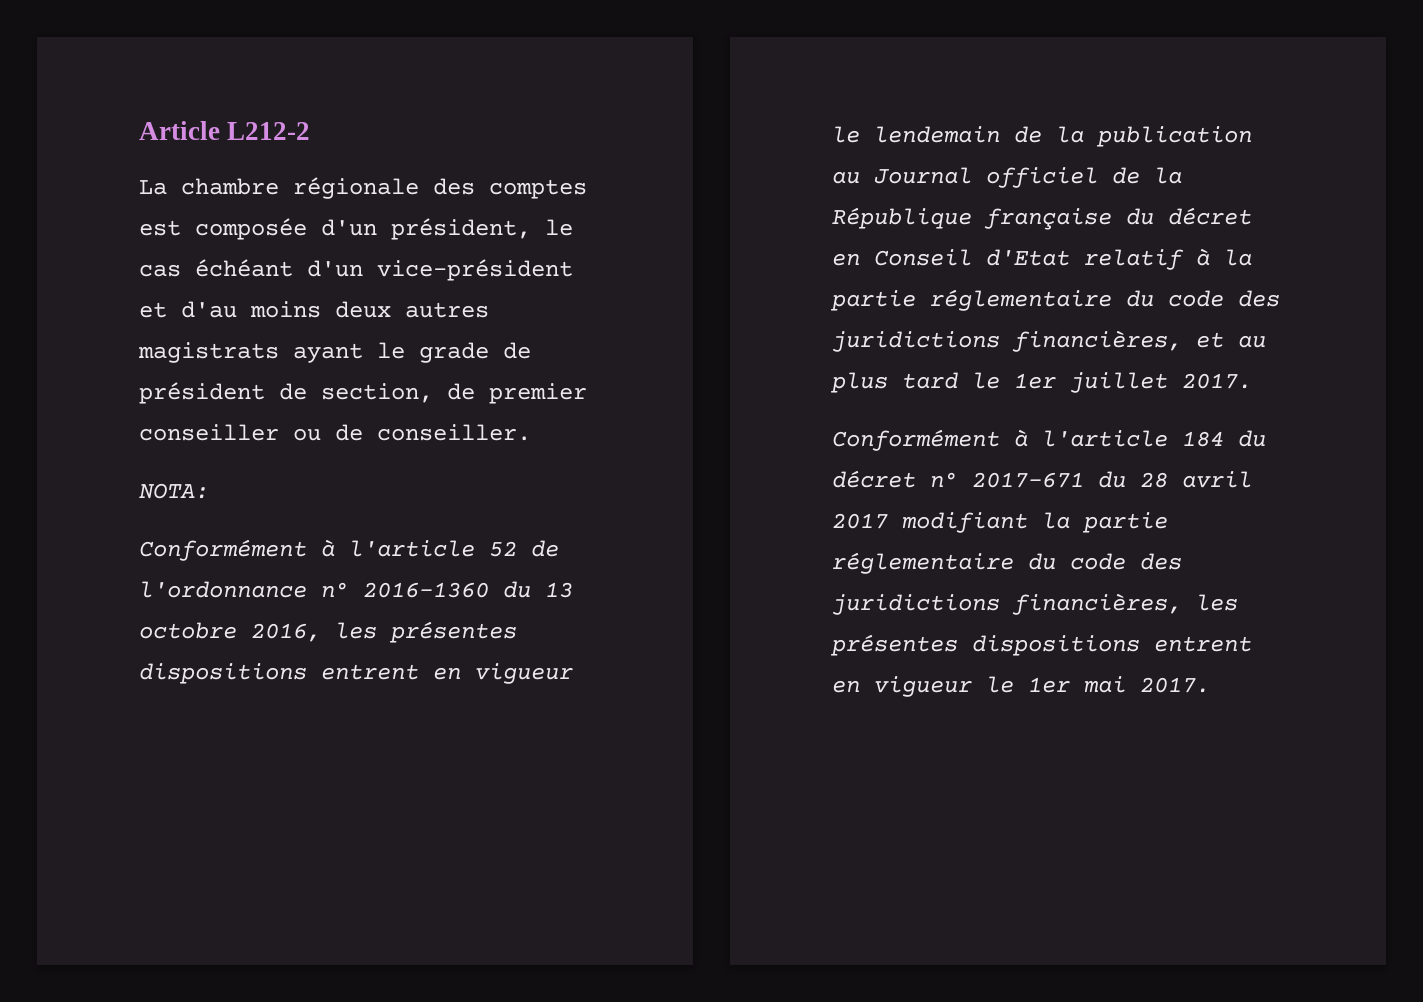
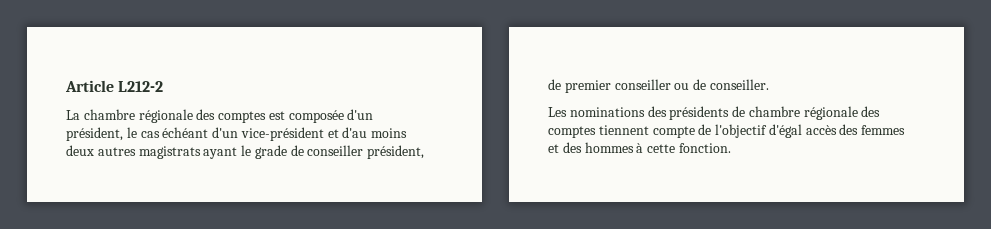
- La chambre régionale des comptes est composée d'un président, le cas échéant d'un vice-président et d'au moins deux autres magistrats ayant le grade de président de section, de premier conseiller ou de conseiller.
+ La chambre régionale des comptes est composée d'un président, le cas échéant d'un vice-président et d'au moins deux autres magistrats ayant le grade de conseiller président, de premier conseiller ou de conseiller.
- NOTA:
- Conformément à l'article 52 de l'ordonnance n° 2016-1360 du 13 octobre 2016, les présentes dispositions entrent en vigueur le lendemain de la publication au Journal officiel de la République française du décret en Conseil d'Etat relatif à la partie réglementaire du code des juridictions financières, et au plus tard le 1er juillet 2017.
- Conformément à l'article 184 du décret n° 2017-671 du 28 avril 2017 modifiant la partie réglementaire du code des juridictions financières, les présentes dispositions entrent en vigueur le 1er mai 2017.
+ Les nominations des présidents de chambre régionale des comptes tiennent compte de l'objectif d'égal accès des femmes et des hommes à cette fonction.

